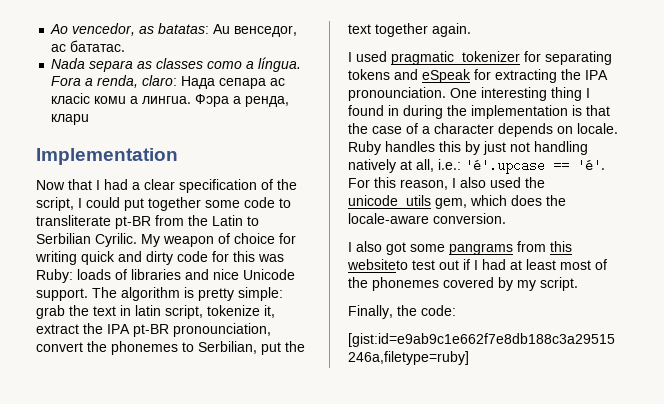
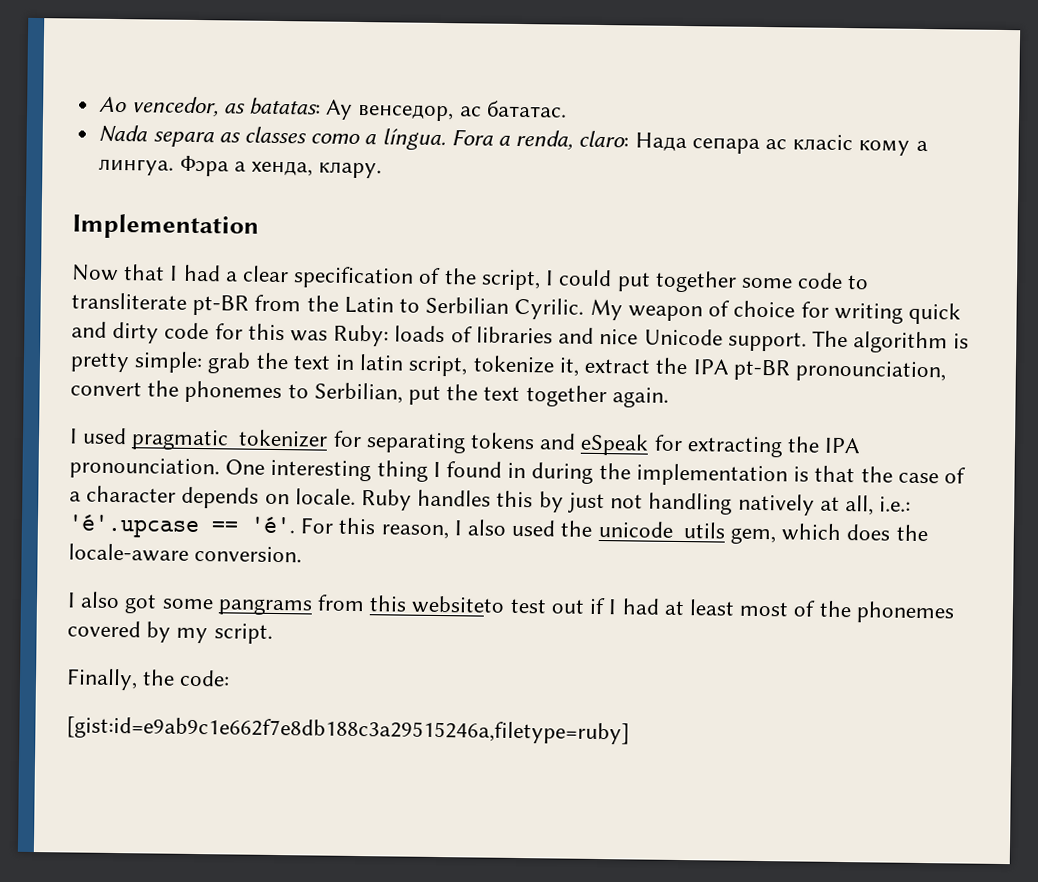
- Ao vencedor, as batatas: Au вeнседоr, ас бататас.
+ Ao vencedor, as batatas: Aу вeнседор, ас бататас.
- Fora a renda, claro: Нада сепара ас класiс комu а лингuа. Фɔра а рeнда, кларu
+ Fora a renda, claro: Нада сепара ас класiс кому а лингуа. Фɔра а xeнда, клару.

